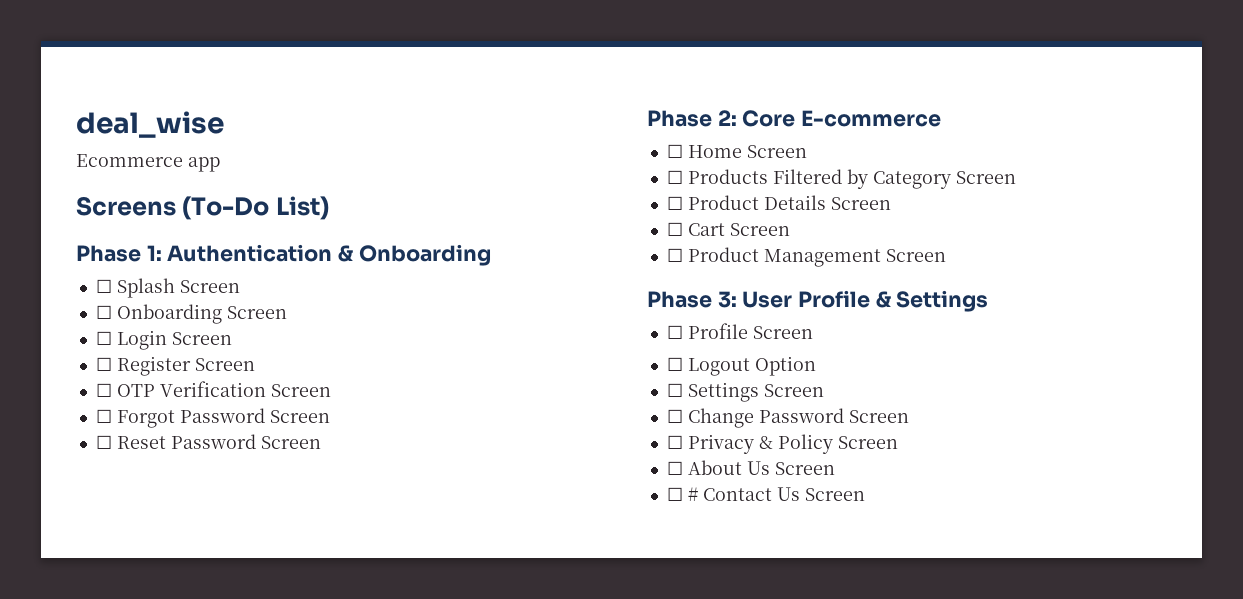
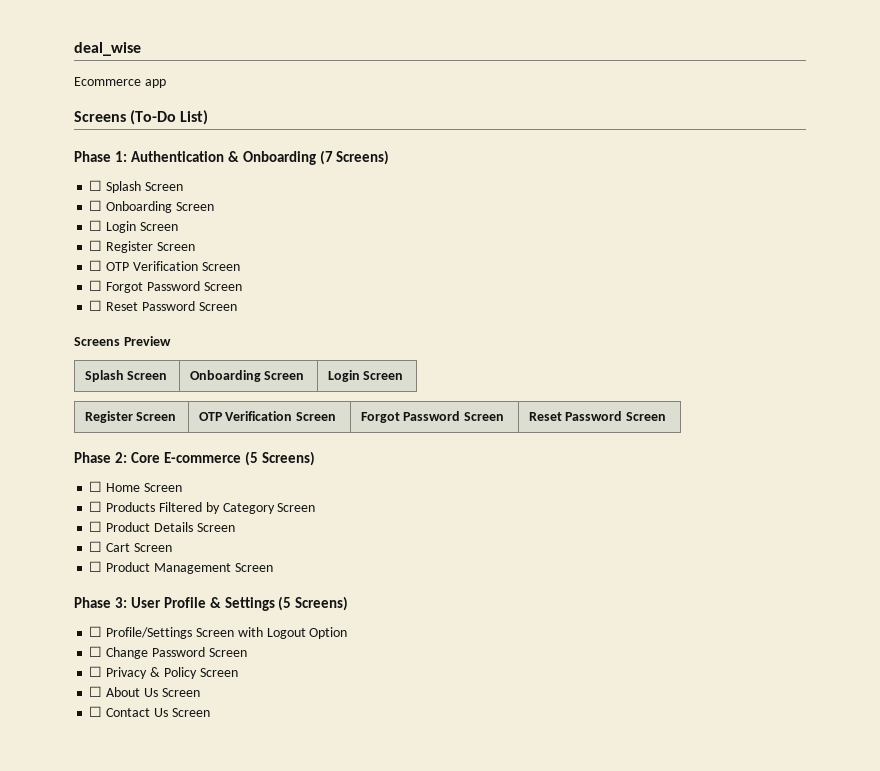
- Phase 1: Authentication & Onboarding
+ Phase 1: Authentication & Onboarding (7 Screens)
+ Screens Preview
+ Splash Screen | Onboarding Screen | Login Screen
+ Register Screen | OTP Verification Screen | Forgot Password Screen | Reset Password Screen
- Phase 2: Core E-commerce
+ Phase 2: Core E-commerce (5 Screens)
- Phase 3: User Profile & Settings
- ☐ Profile Screen
- ☐ Logout Option
+ Phase 3: User Profile & Settings (5 Screens)
+ ☐ Profile/Settings Screen with Logout Option
- ☐ Settings Screen
- ☐ # Contact Us Screen
+ ☐ Contact Us Screen

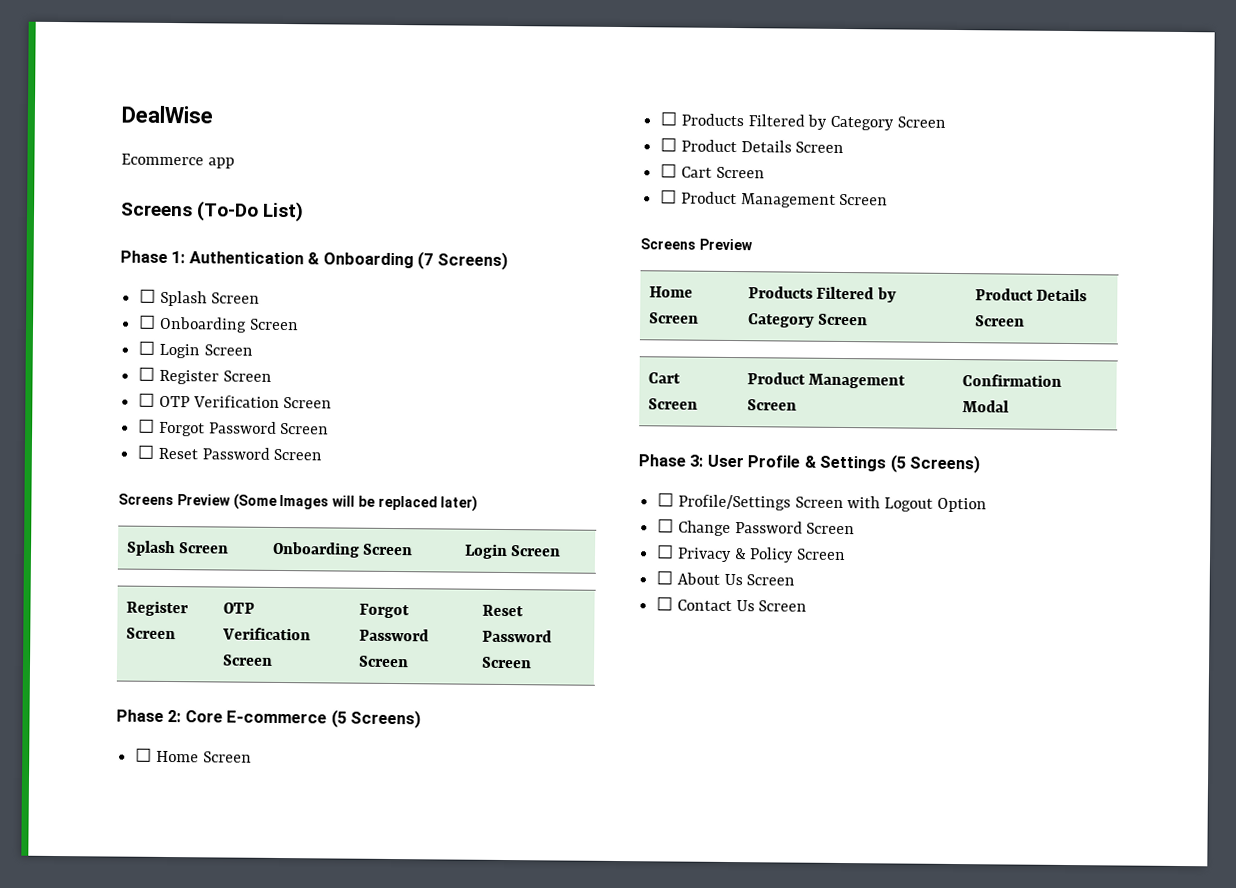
- deal_wise
+ DealWise
- Screens Preview
+ Screens Preview (Some Images will be replaced later)
  ☐ Product Management Screen
+ Screens Preview
+ Home Screen | Products Filtered by Category Screen | Product Details Screen
+ Cart Screen | Product Management Screen | Confirmation Modal

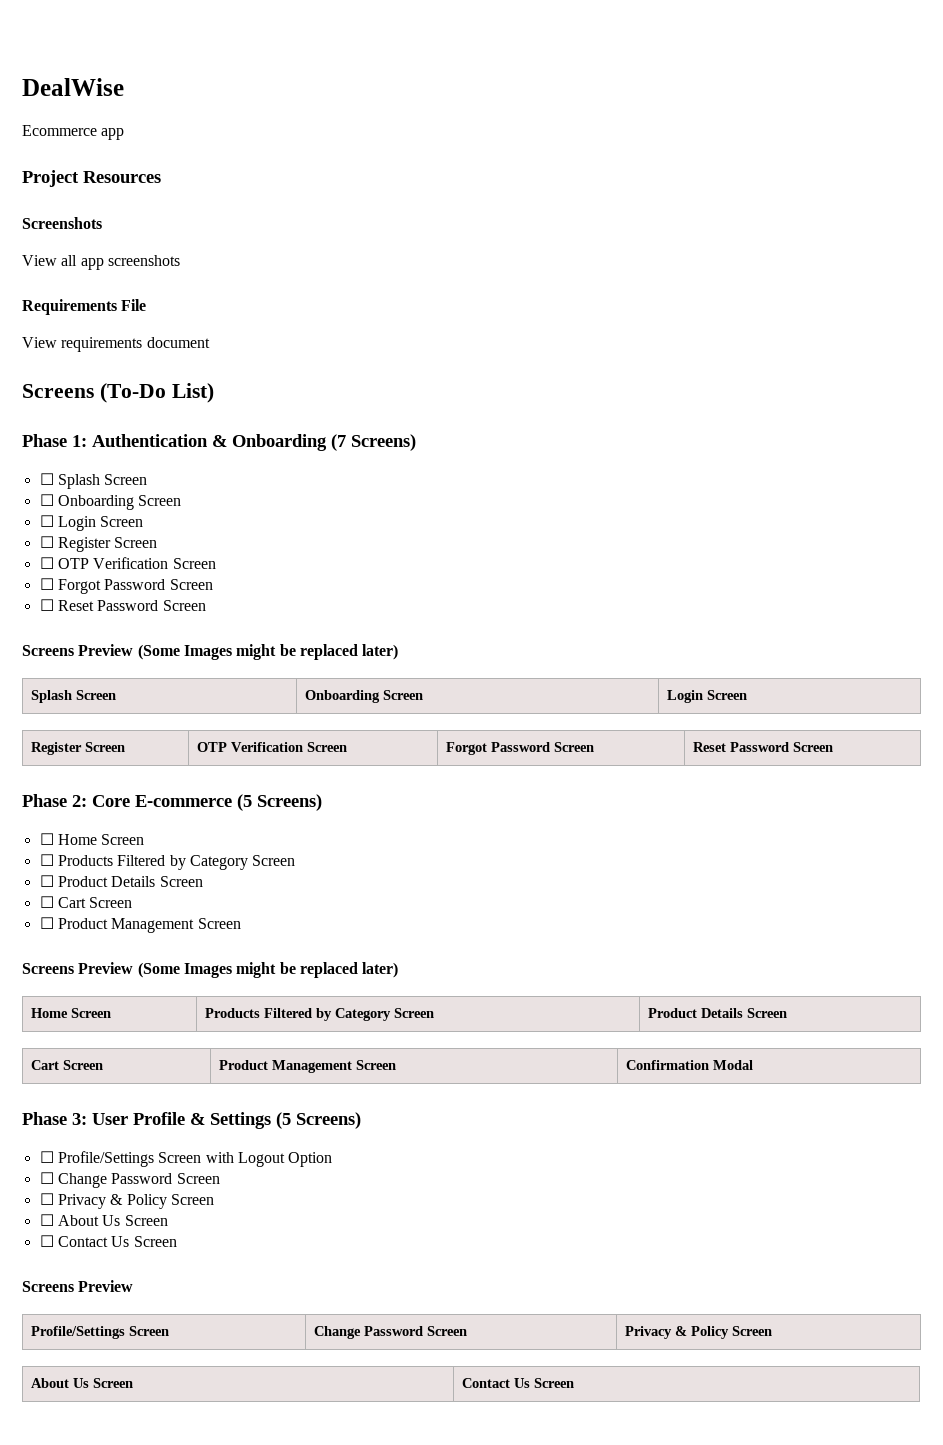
+ Project Resources
+ Screenshots
+ View all app screenshots
+ Requirements File
+ View requirements document
  ☐ Reset Password Screen
- Screens Preview (Some Images will be replaced later)
+ Screens Preview (Some Images might be replaced later)
  ☐ Product Management Screen
- Screens Preview
+ Screens Preview (Some Images might be replaced later)
  ☐ Contact Us Screen
+ Screens Preview
+ Profile/Settings Screen | Change Password Screen | Privacy & Policy Screen
+ About Us Screen | Contact Us Screen

